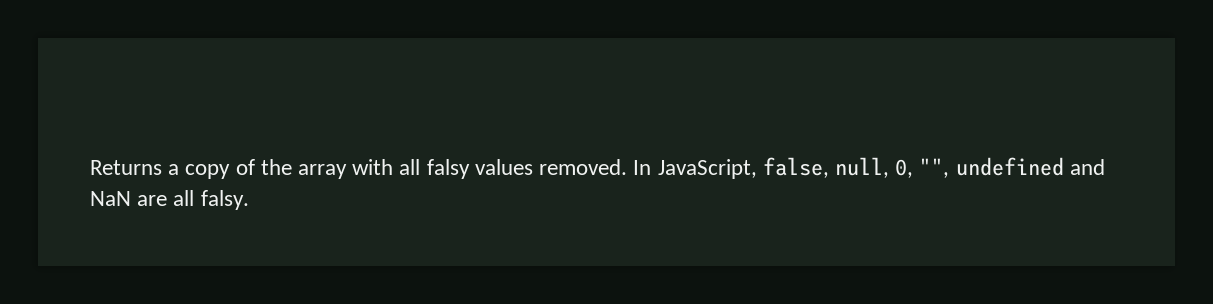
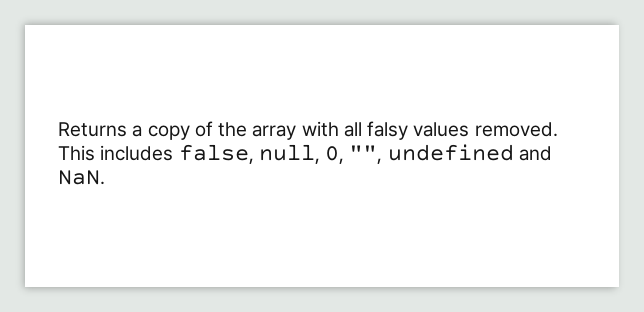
- In JavaScript, false, null, 0, "", undefined and NaN are all falsy.
+ This includes false, null, 0, "", undefined and NaN.

